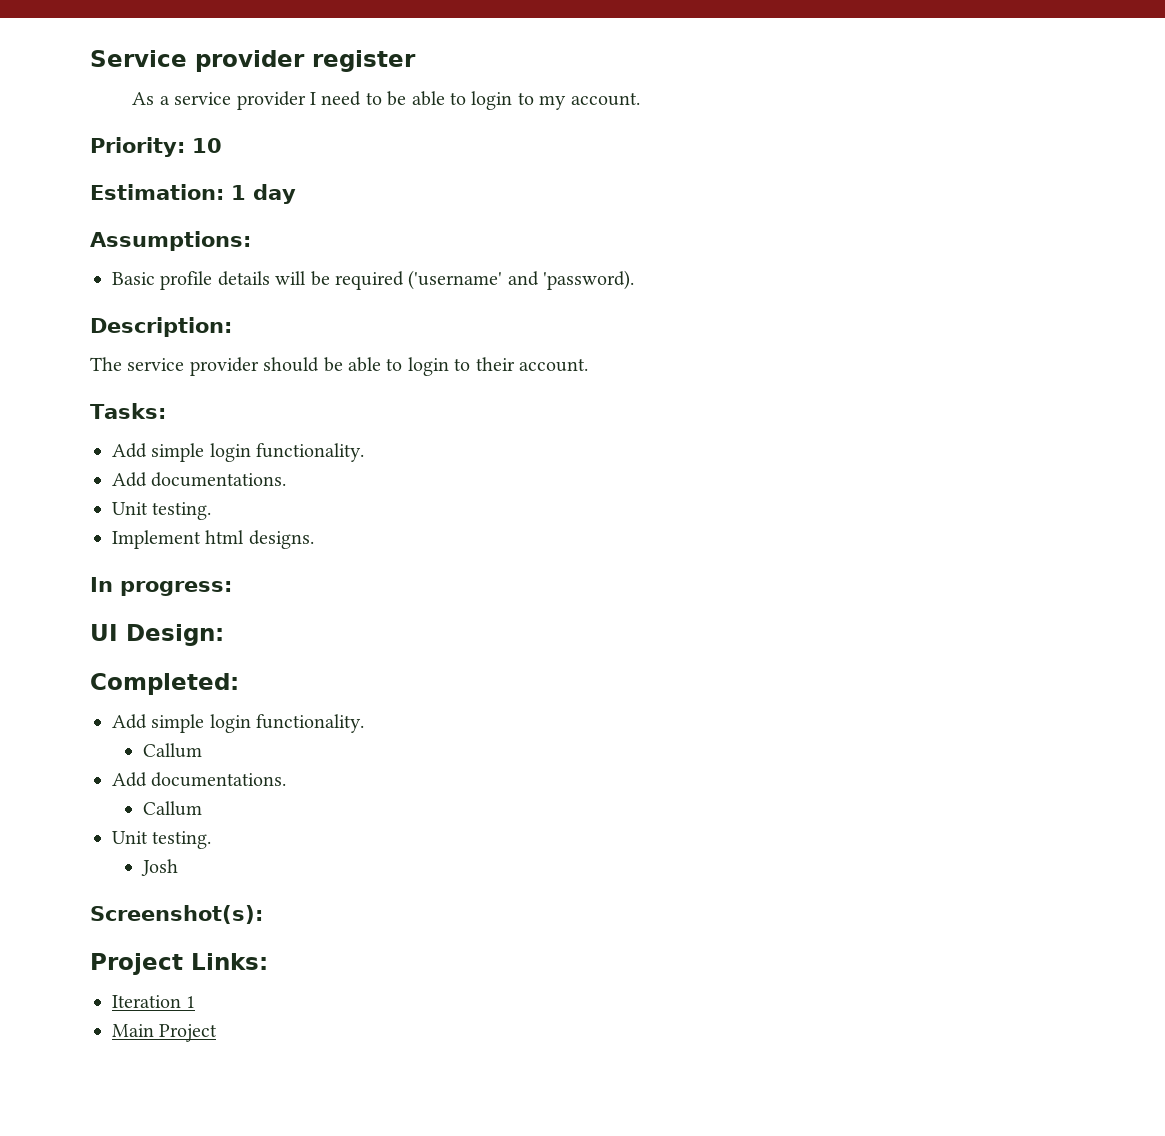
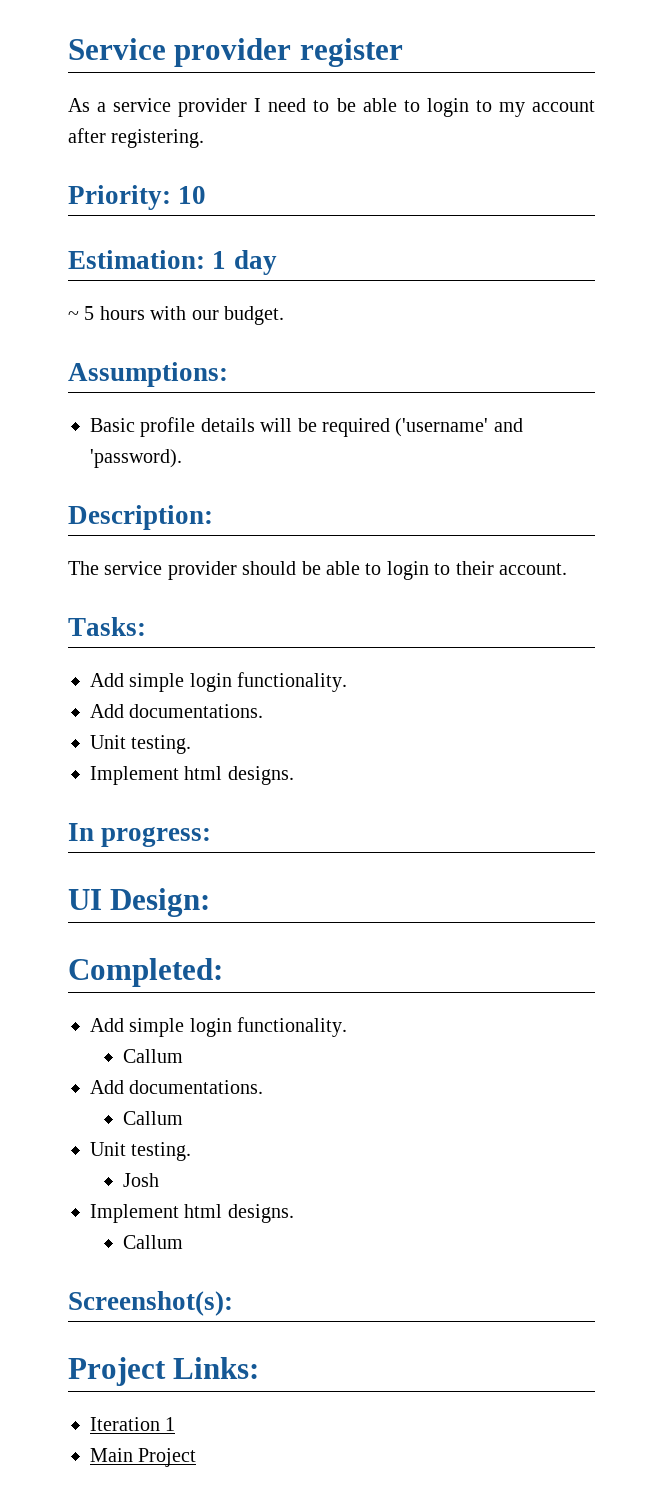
- As a service provider I need to be able to login to my account.
+ As a service provider I need to be able to login to my account after registering.
+ ~ 5 hours with our budget.
  Josh
+ Implement html designs.
+ Callum

